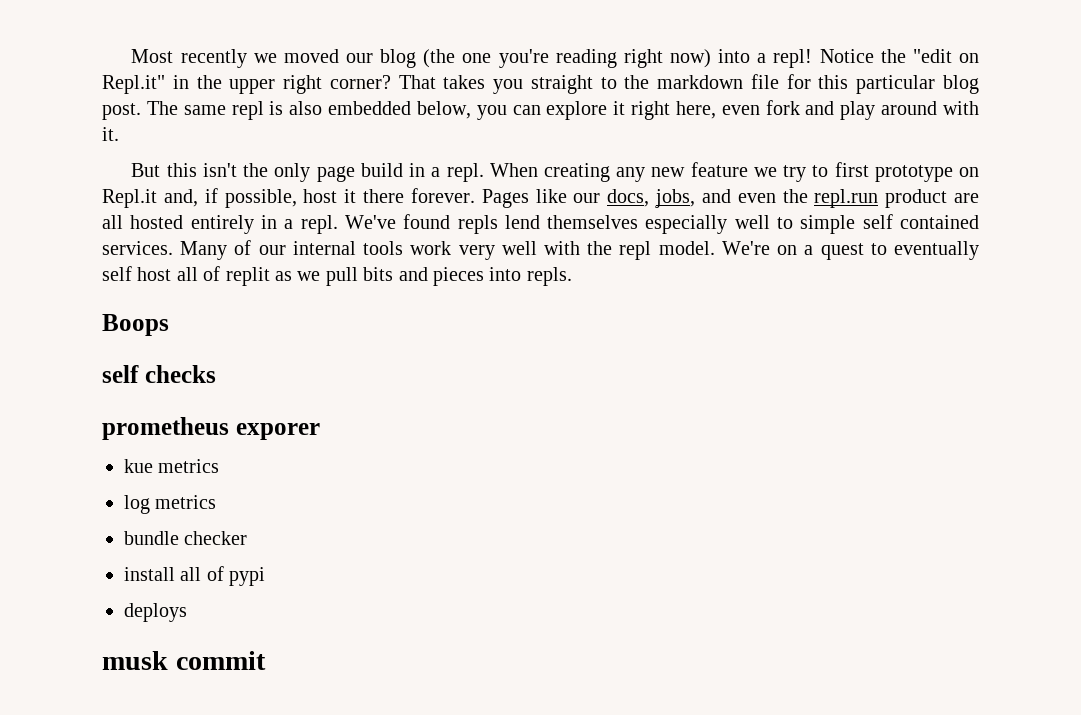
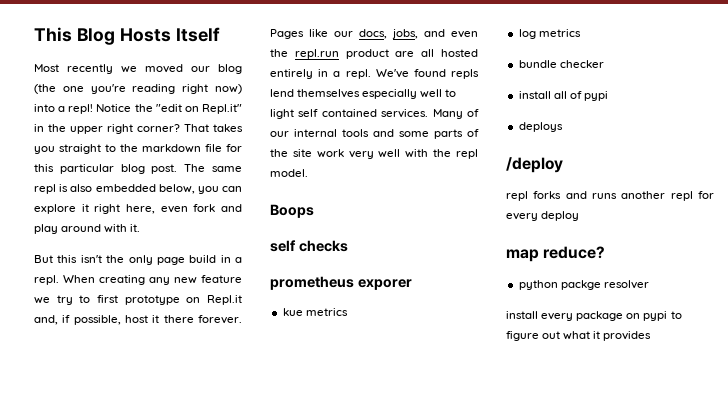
+ This Blog Hosts Itself
- We've found repls lend themselves especially well to simple self contained services.
+ We've found repls lend themselves especially well to light self contained services.
- Many of our internal tools work very well with the repl model. We're on a quest to eventually self host all of replit as we pull bits and pieces into repls.
+ Many of our internal tools and some parts of the site work very well with the repl model.
- musk commit
+ /deploy
+ repl forks and runs another repl for every deploy
+ map reduce?
+ python packge resolver
+ install every package on pypi to figure out what it provides

